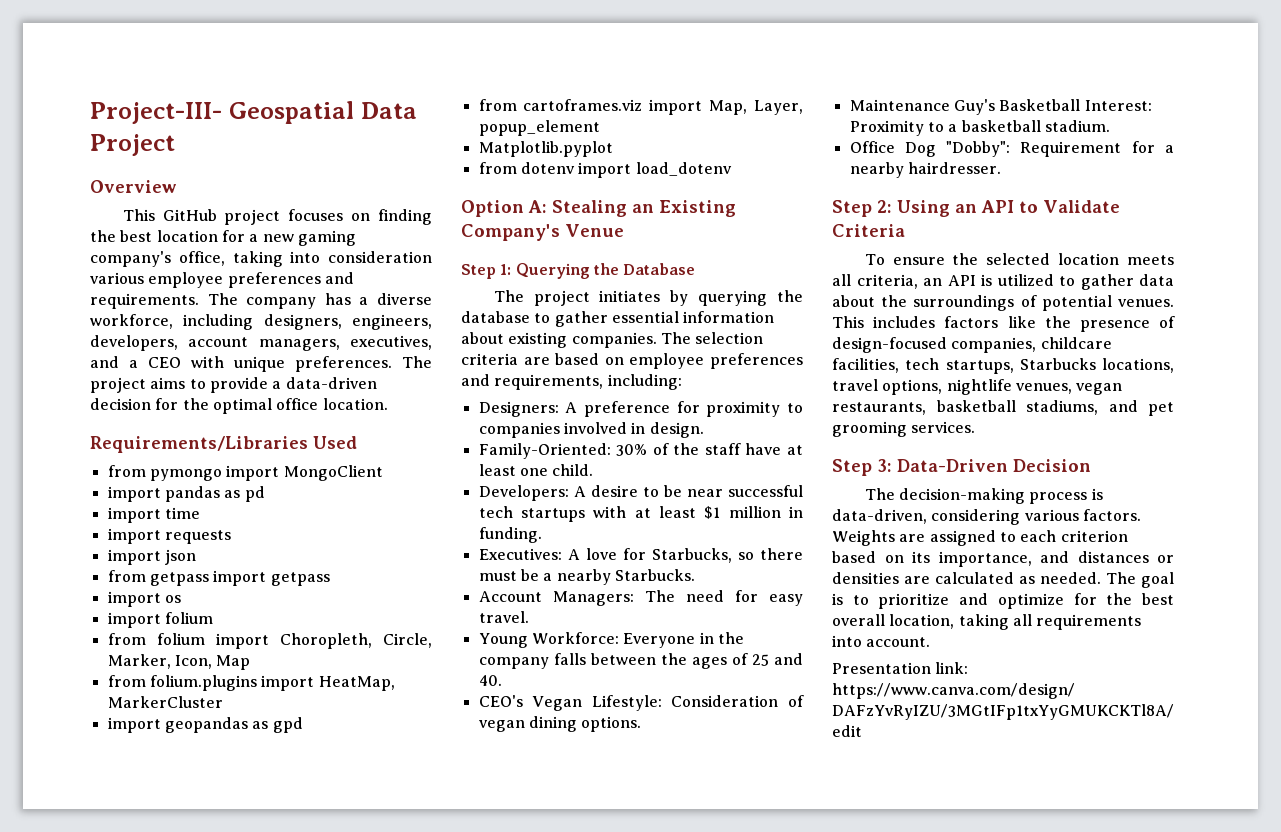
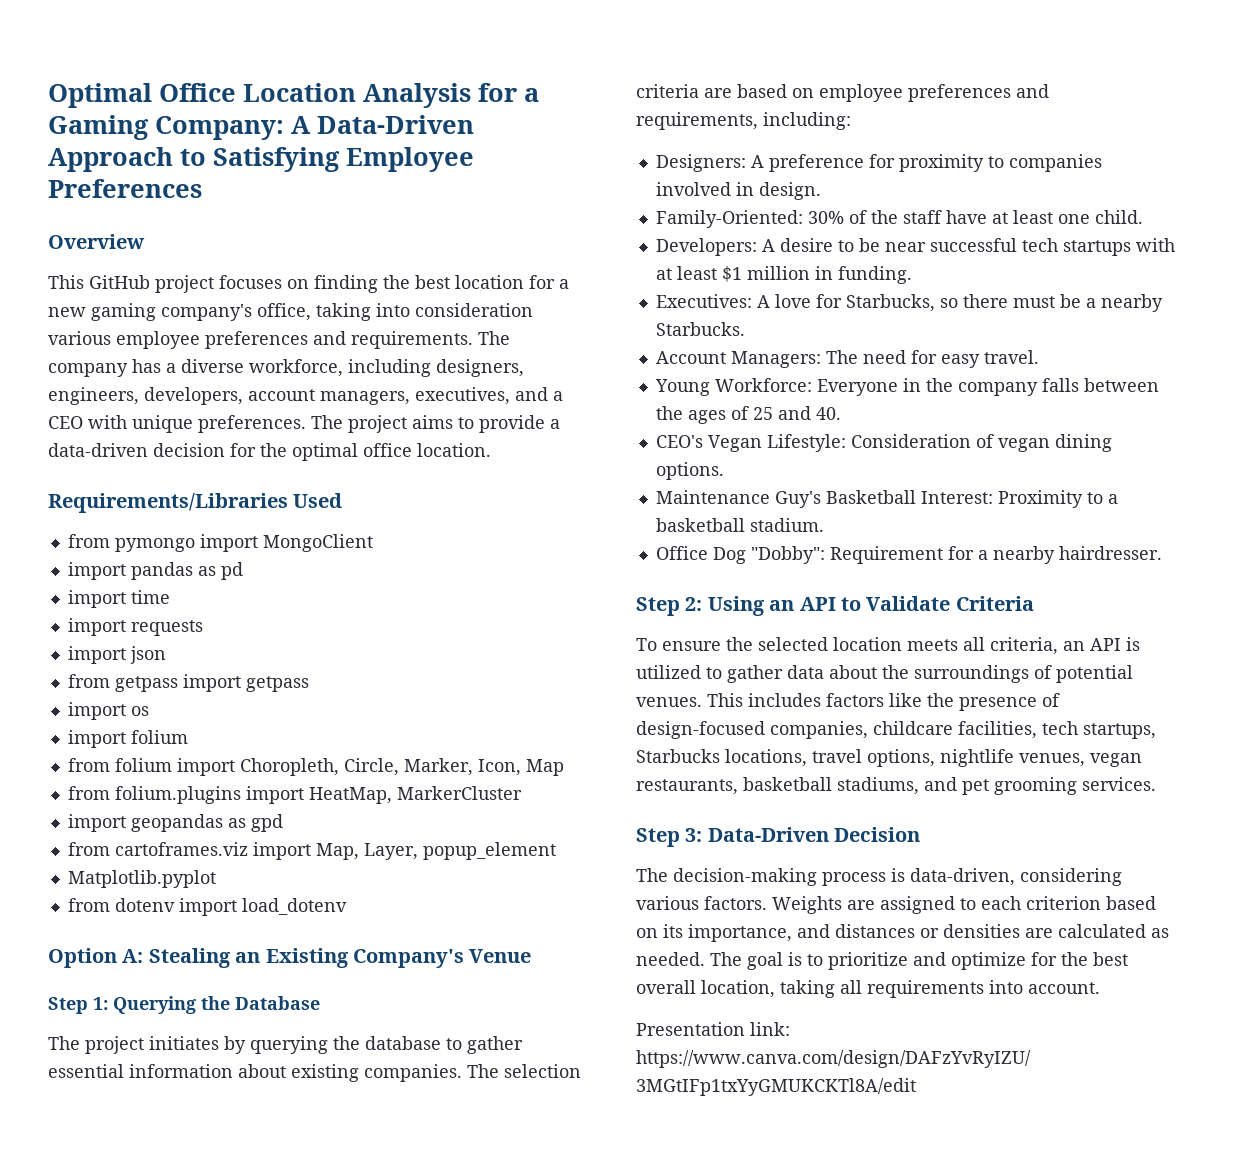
- Project-III- Geospatial Data Project
+ Optimal Office Location Analysis for a Gaming Company: A Data-Driven Approach to Satisfying Employee Preferences

